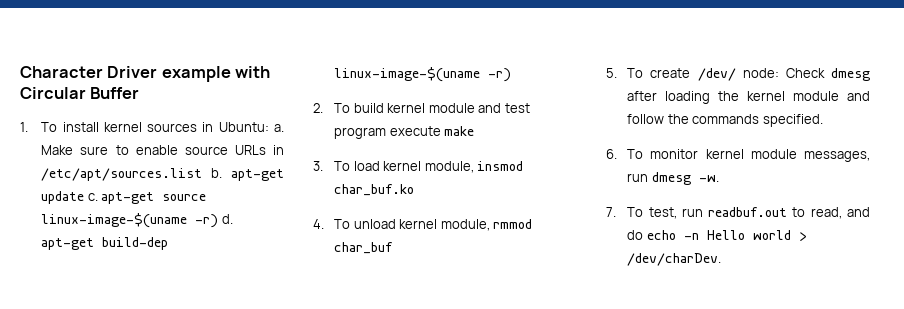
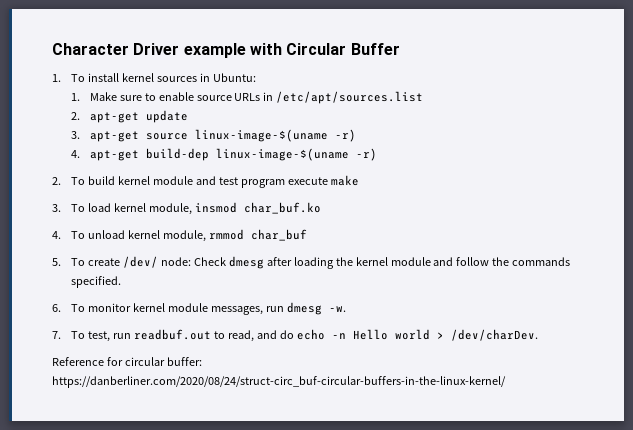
- 1. To install kernel sources in Ubuntu: a. Make sure to enable source URLs in /etc/apt/sources.list b. apt-get update c. apt-get source linux-image-$(uname -r) d. apt-get build-dep linux-image-$(uname -r)
+ 1. To install kernel sources in Ubuntu:
+ 1. Make sure to enable source URLs in /etc/apt/sources.list
+ 2. apt-get update
+ 3. apt-get source linux-image-$(uname -r)
+ 4. apt-get build-dep linux-image-$(uname -r)
+ Reference for circular buffer: https://danberliner.com/2020/08/24/struct-circ_buf-circular-buffers-in-the-linux-kernel/

